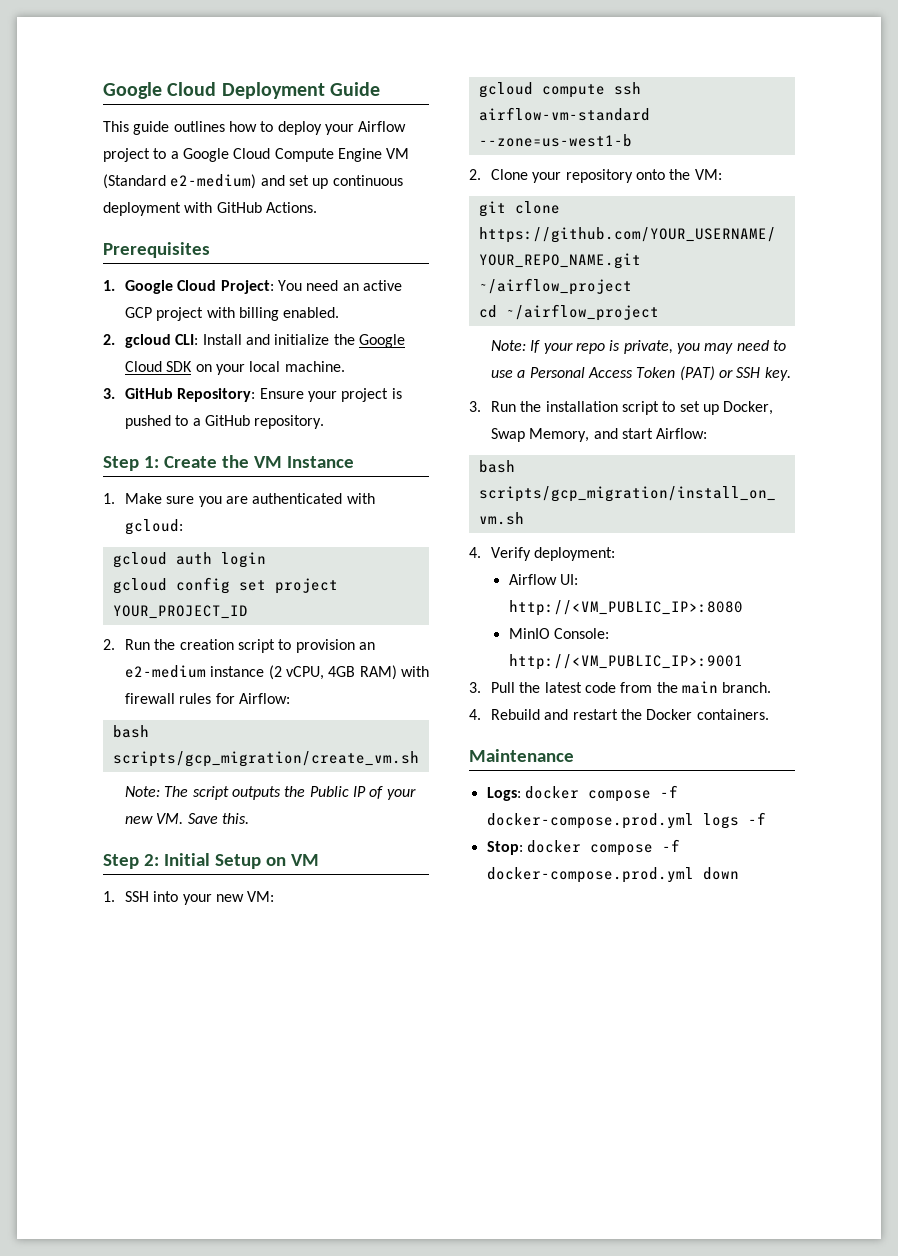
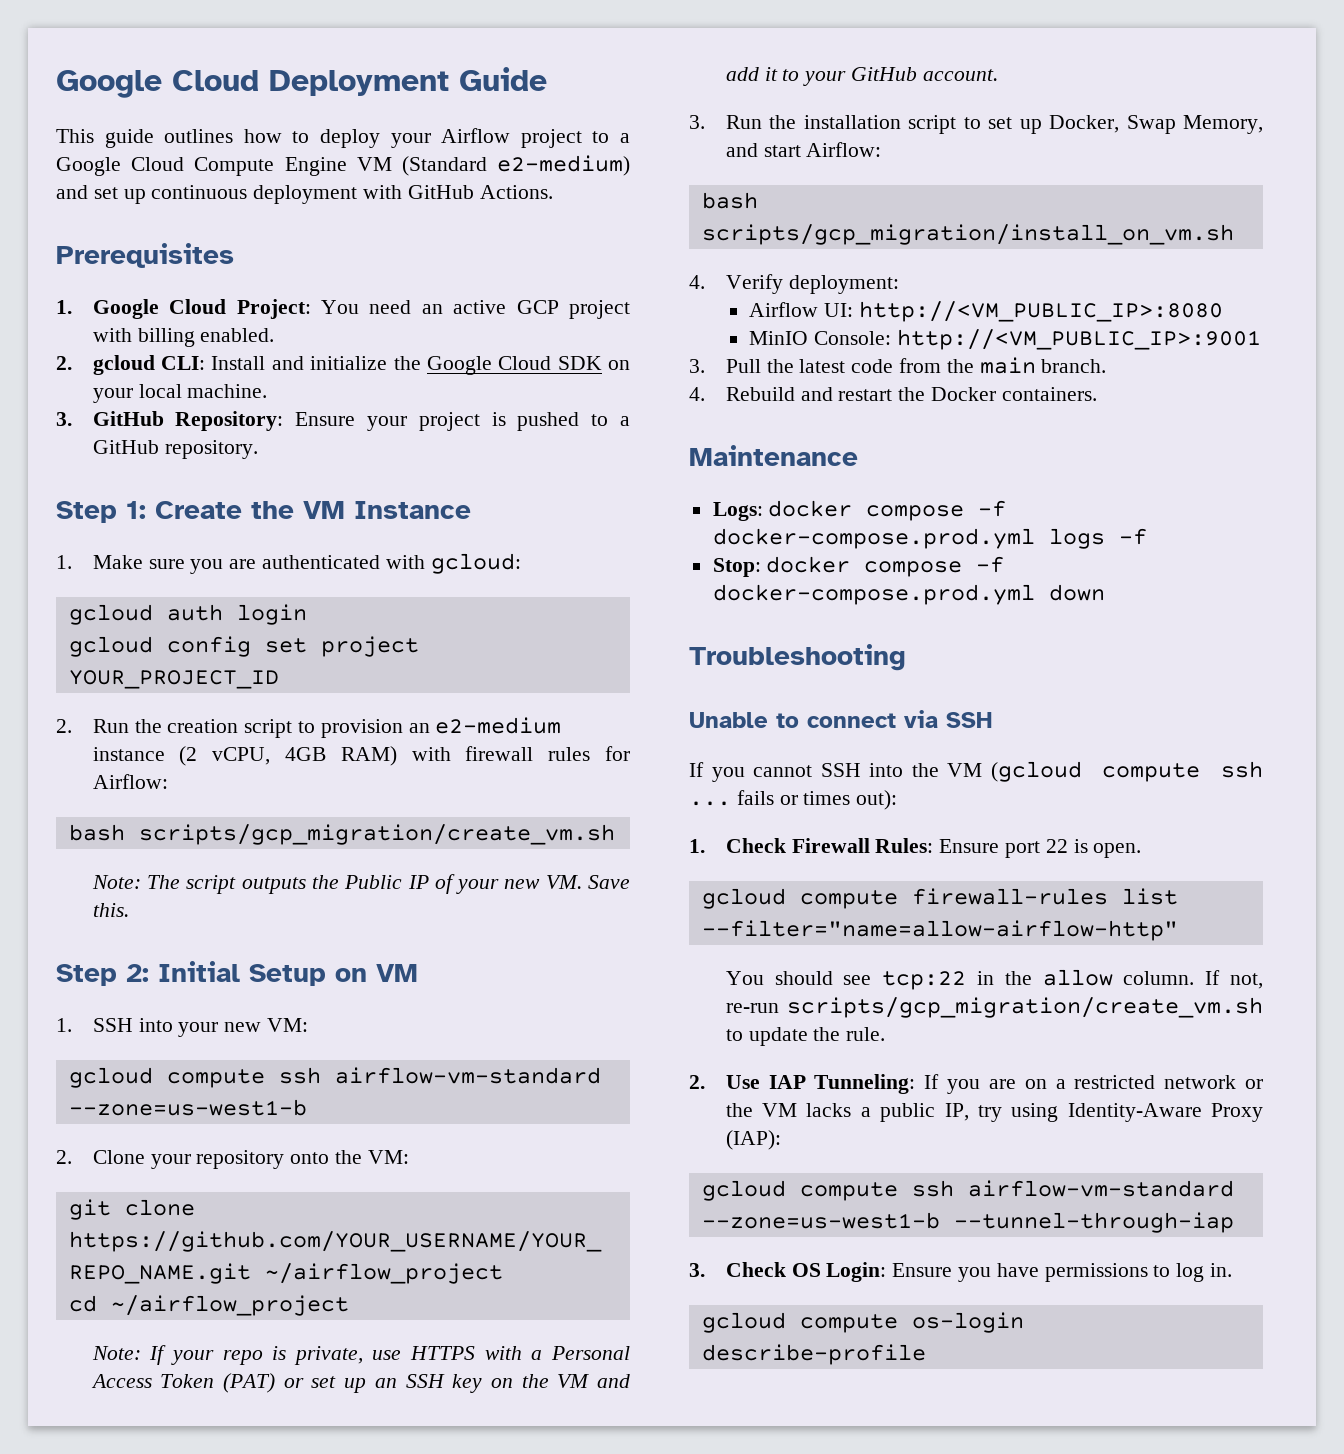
- Note: If your repo is private, you may need to use a Personal Access Token (PAT) or SSH key.
+ Note: If your repo is private, use HTTPS with a Personal Access Token (PAT) or set up an SSH key on the VM and add it to your GitHub account.
+ Troubleshooting
+ Unable to connect via SSH
+ If you cannot SSH into the VM (gcloud compute ssh ... fails or times out):
+ 1. Check Firewall Rules: Ensure port 22 is open.
+ gcloud compute firewall-rules list --filter="name=allow-airflow-http"
+ You should see tcp:22 in the allow column. If not, re-run scripts/gcp_migration/create_vm.sh to update the rule.
+ 2. Use IAP Tunneling: If you are on a restricted network or the VM lacks a public IP, try using Identity-Aware Proxy (IAP):
+ gcloud compute ssh airflow-vm-standard --zone=us-west1-b --tunnel-through-iap
+ 3. Check OS Login: Ensure you have permissions to log in.
+ gcloud compute os-login describe-profile

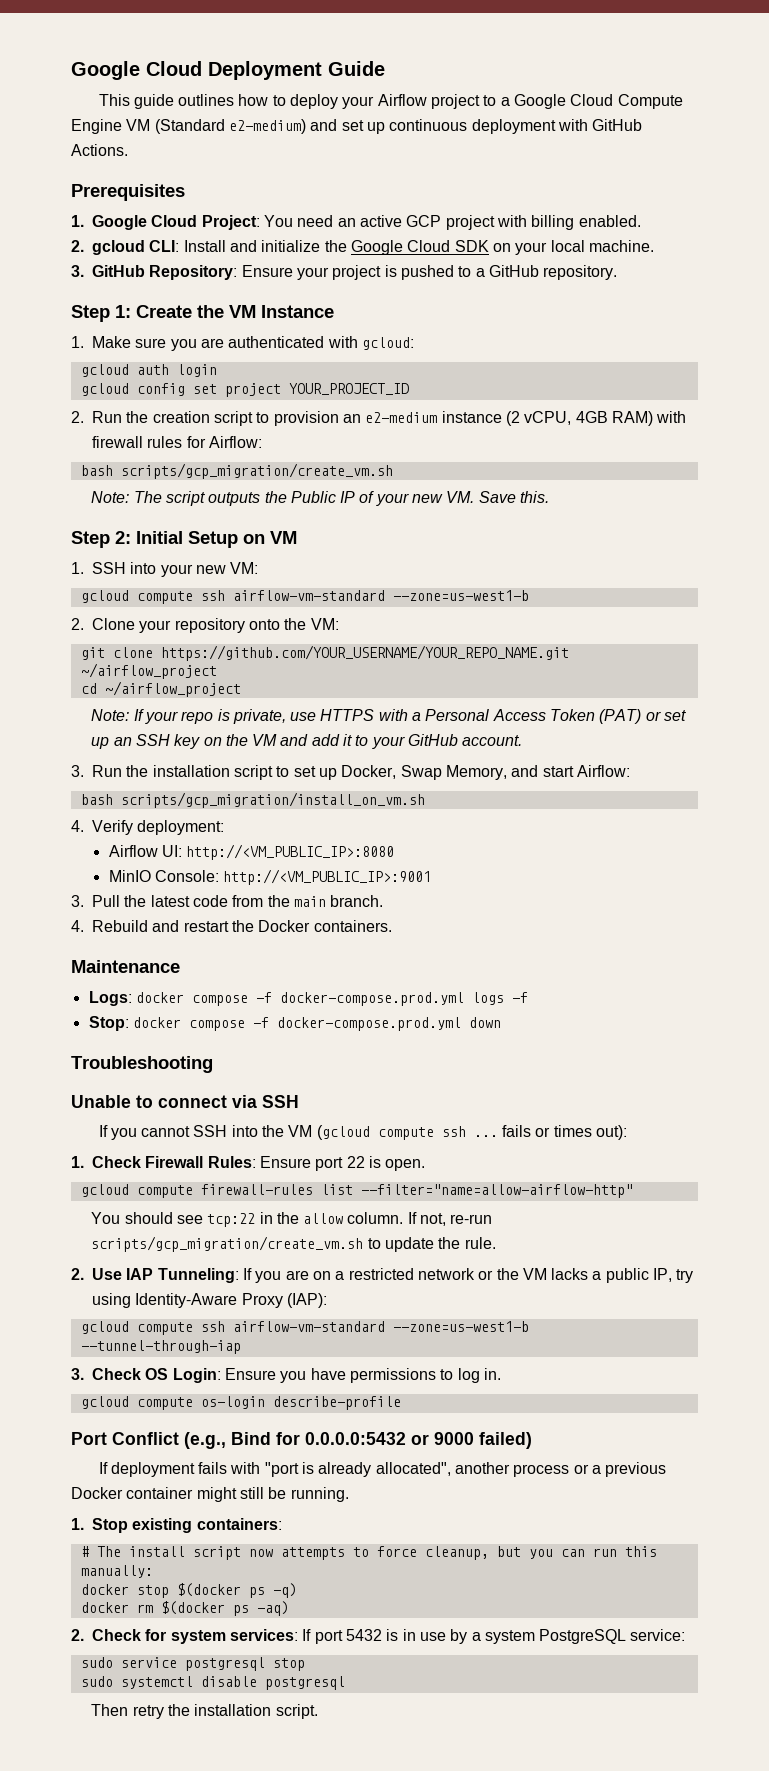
+ Port Conflict (e.g., Bind for 0.0.0.0:5432 or 9000 failed)
+ If deployment fails with "port is already allocated", another process or a previous Docker container might still be running.
+ 1. Stop existing containers:
+ # The install script now attempts to force cleanup, but you can run this manually:
+ docker stop $(docker ps -q)
+ docker rm $(docker ps -aq)
+ 2. Check for system services: If port 5432 is in use by a system PostgreSQL service:
+ sudo service postgresql stop
+ sudo systemctl disable postgresql
+ Then retry the installation script.

